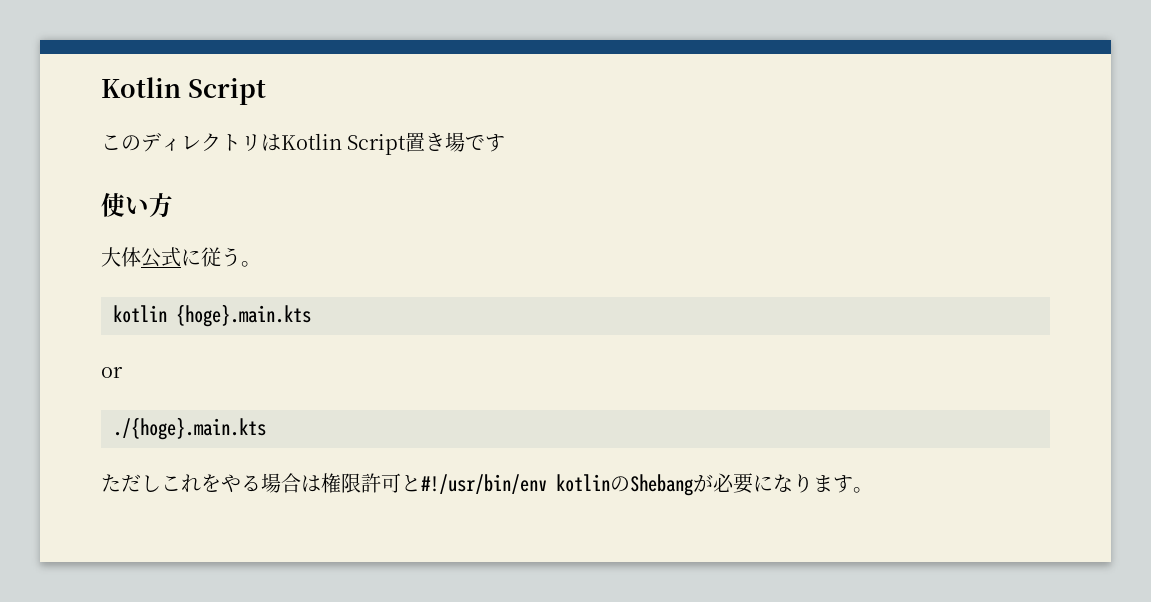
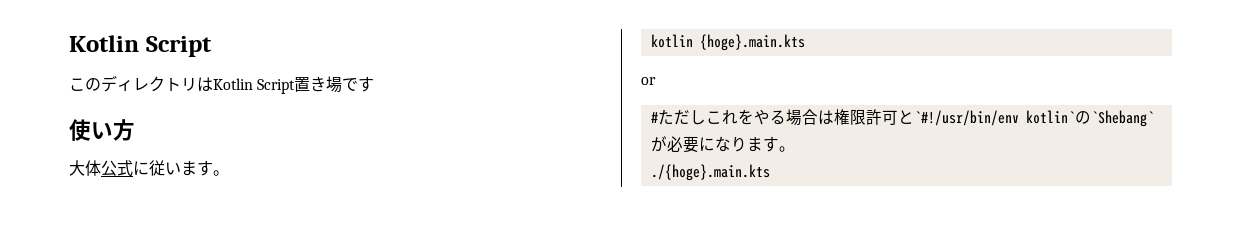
- 大体公式に従う。
+ 大体公式に従います。
- ./{hoge}.main.kts
- ただしこれをやる場合は権限許可と#!/usr/bin/env kotlinのShebangが必要になります。
+ #ただしこれをやる場合は権限許可と`#!/usr/bin/env kotlin`の`Shebang`が必要になります。
+ ./{hoge}.main.kts

